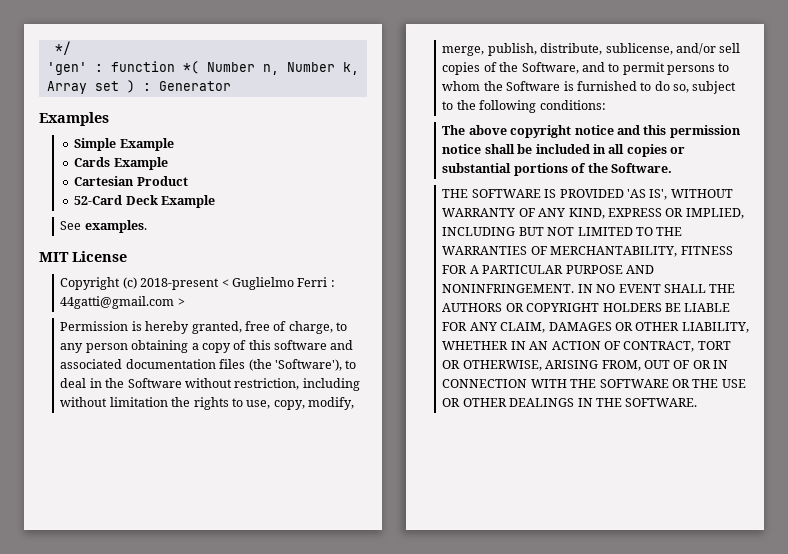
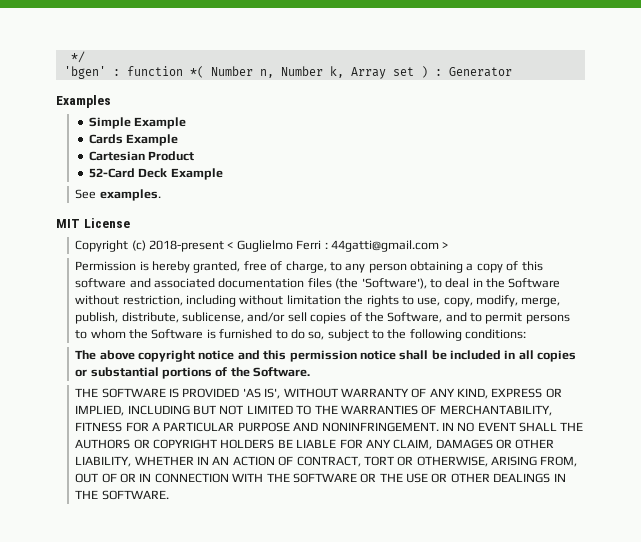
- 'gen' : function *( Number n, Number k, Array set ) : Generator
+ 'bgen' : function *( Number n, Number k, Array set ) : Generator

